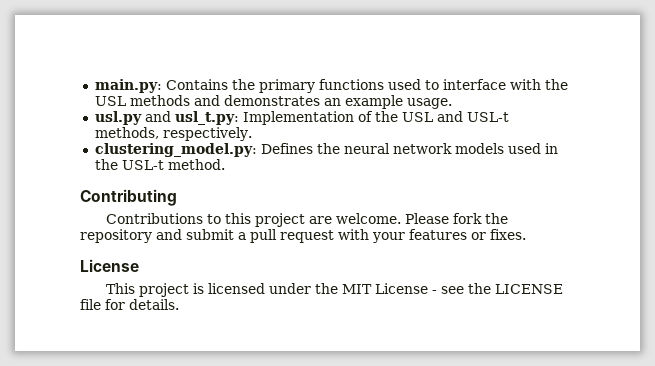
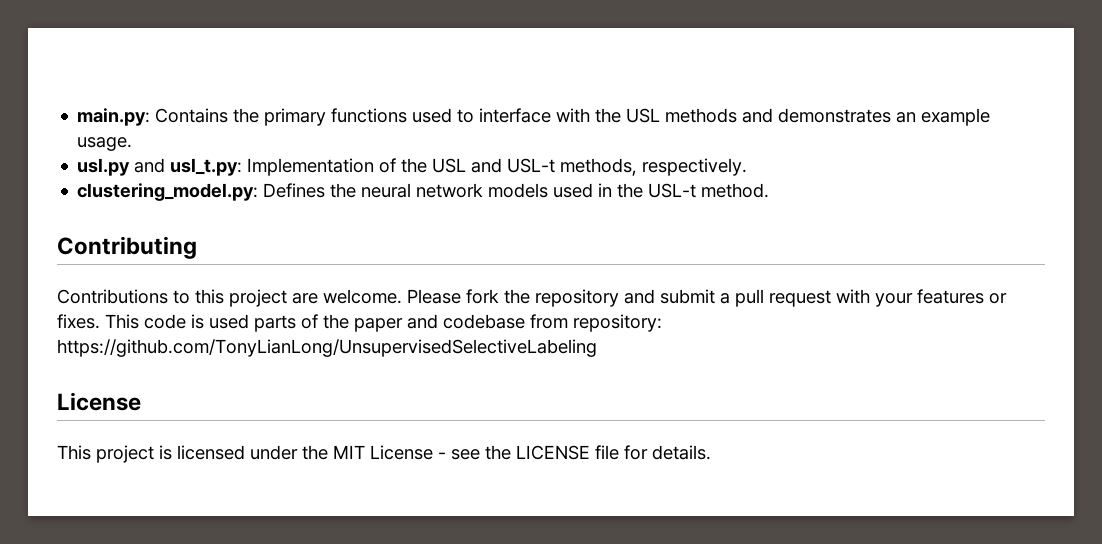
+ This code is used parts of the paper and codebase from repository: https://github.com/TonyLianLong/UnsupervisedSelectiveLabeling

